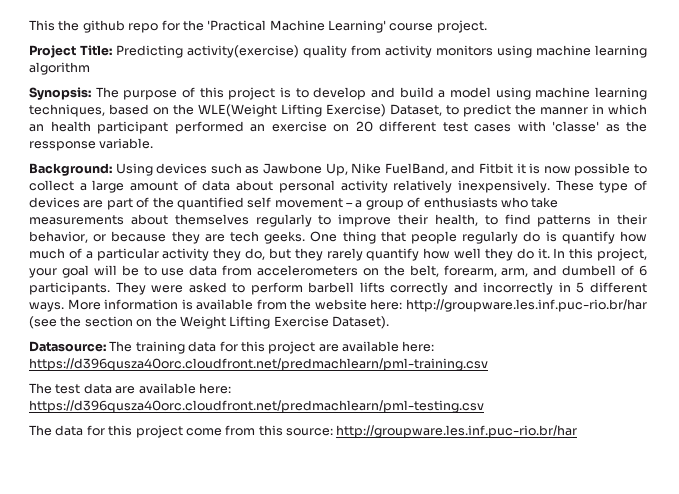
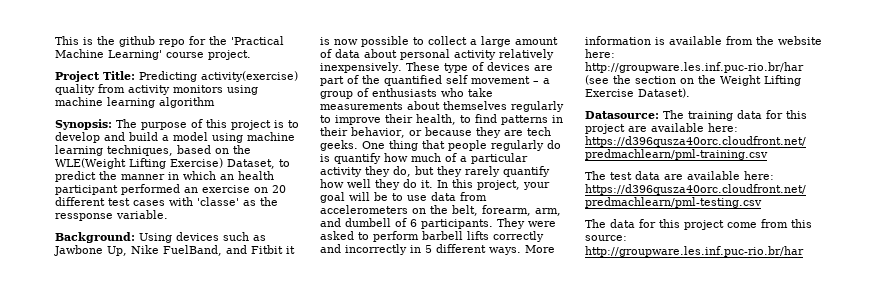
- This the github repo for the 'Practical Machine Learning' course project.
+ This is the github repo for the 'Practical Machine Learning' course project.

